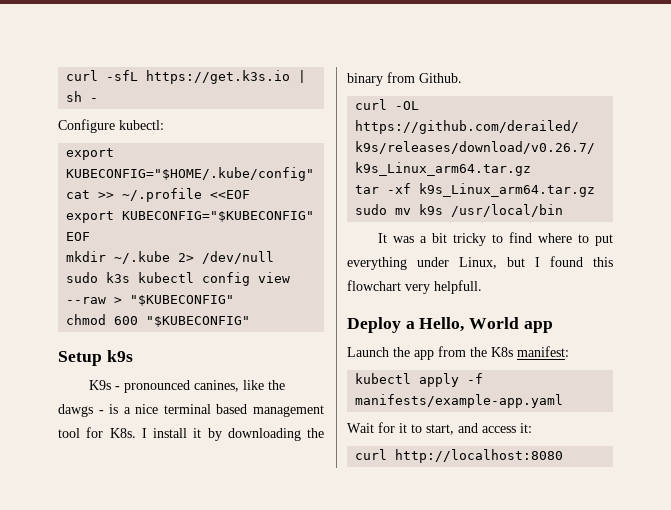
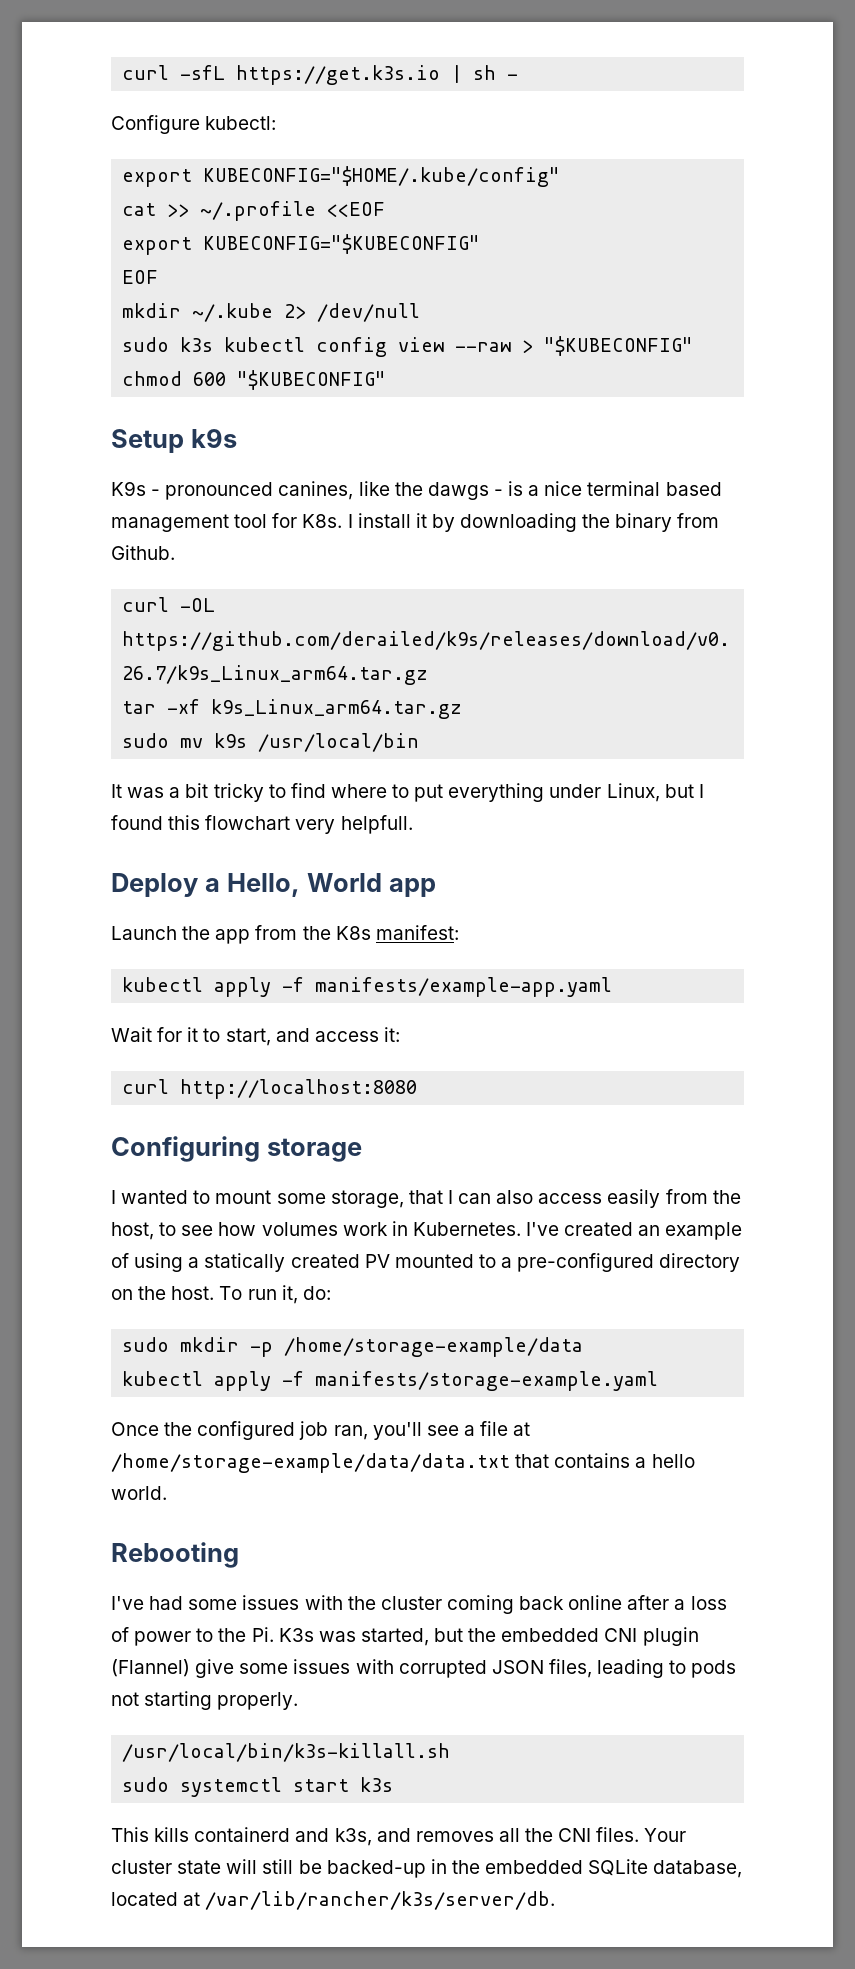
+ Configuring storage
+ I wanted to mount some storage, that I can also access easily from the host, to see how volumes work in Kubernetes. I've created an example of using a statically created PV mounted to a pre-configured directory on the host. To run it, do:
+ sudo mkdir -p /home/storage-example/data
+ kubectl apply -f manifests/storage-example.yaml
+ Once the configured job ran, you'll see a file at /home/storage-example/data/data.txt that contains a hello world.
+ Rebooting
+ I've had some issues with the cluster coming back online after a loss of power to the Pi. K3s was started, but the embedded CNI plugin (Flannel) give some issues with corrupted JSON files, leading to pods not starting properly.
+ /usr/local/bin/k3s-killall.sh
+ sudo systemctl start k3s
+ This kills containerd and k3s, and removes all the CNI files. Your cluster state will still be backed-up in the embedded SQLite database, located at /var/lib/rancher/k3s/server/db.

